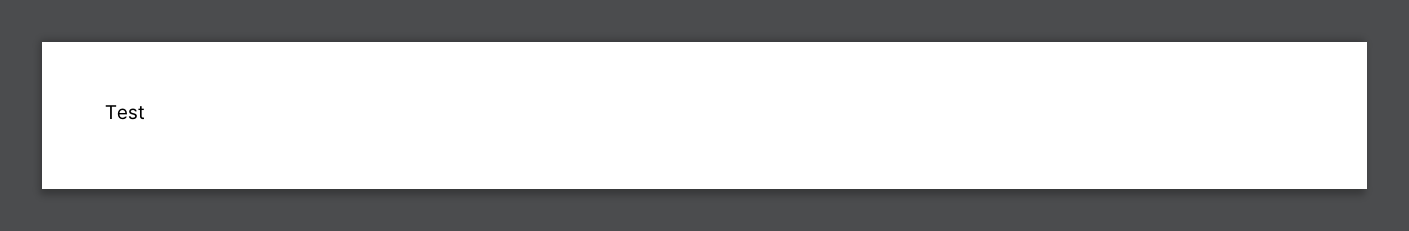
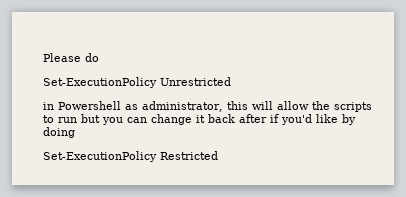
- Test
+ Please do
+ Set-ExecutionPolicy Unrestricted
+ in Powershell as administrator, this will allow the scripts to run but you can change it back after if you'd like by doing
+ Set-ExecutionPolicy Restricted

